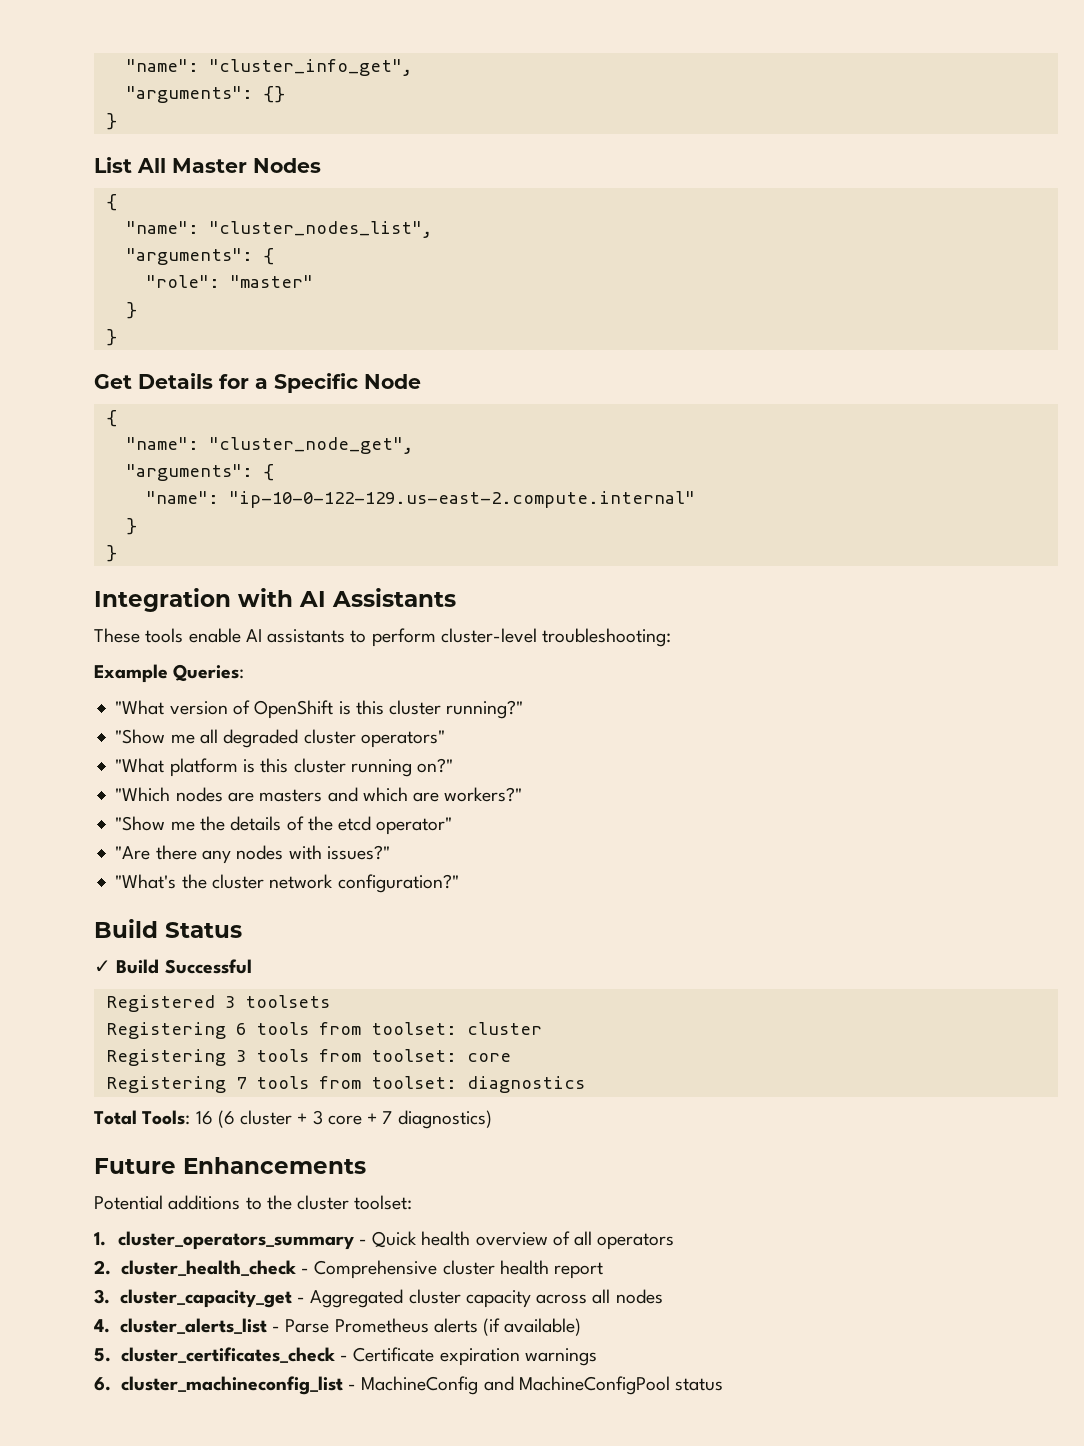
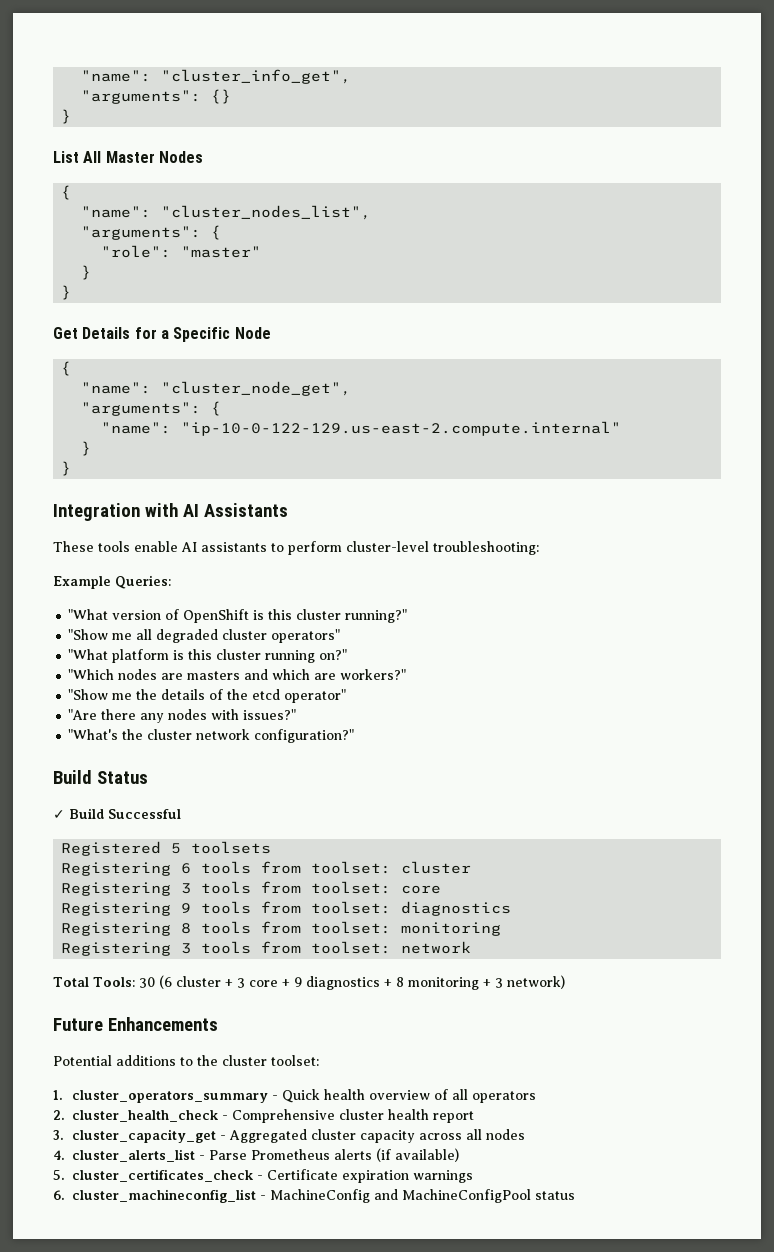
- Registered 3 toolsets
+ Registered 5 toolsets
- Registering 7 tools from toolset: diagnostics
+ Registering 9 tools from toolset: diagnostics
+ Registering 8 tools from toolset: monitoring
+ Registering 3 tools from toolset: network
- Total Tools: 16 (6 cluster + 3 core + 7 diagnostics)
+ Total Tools: 30 (6 cluster + 3 core + 9 diagnostics + 8 monitoring + 3 network)

